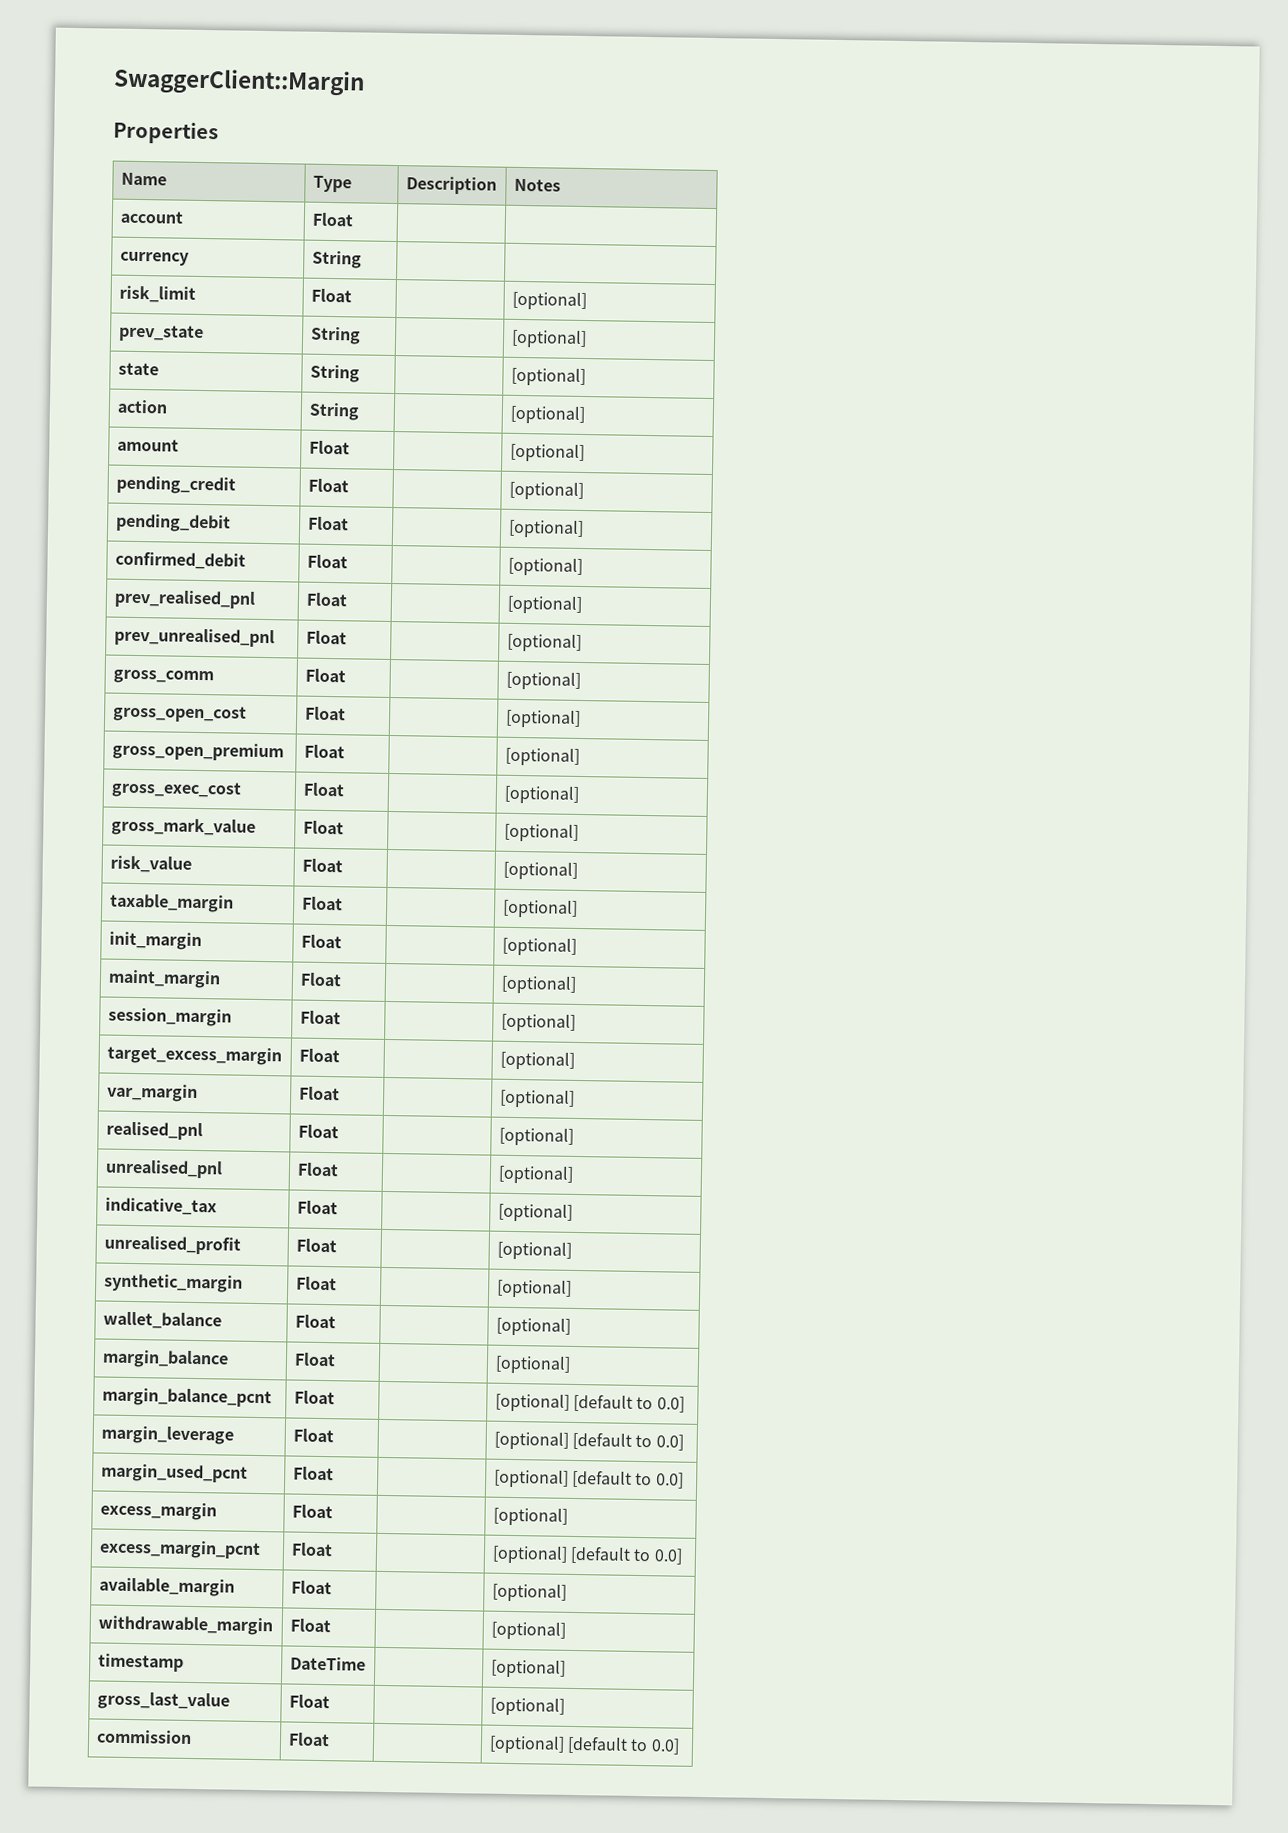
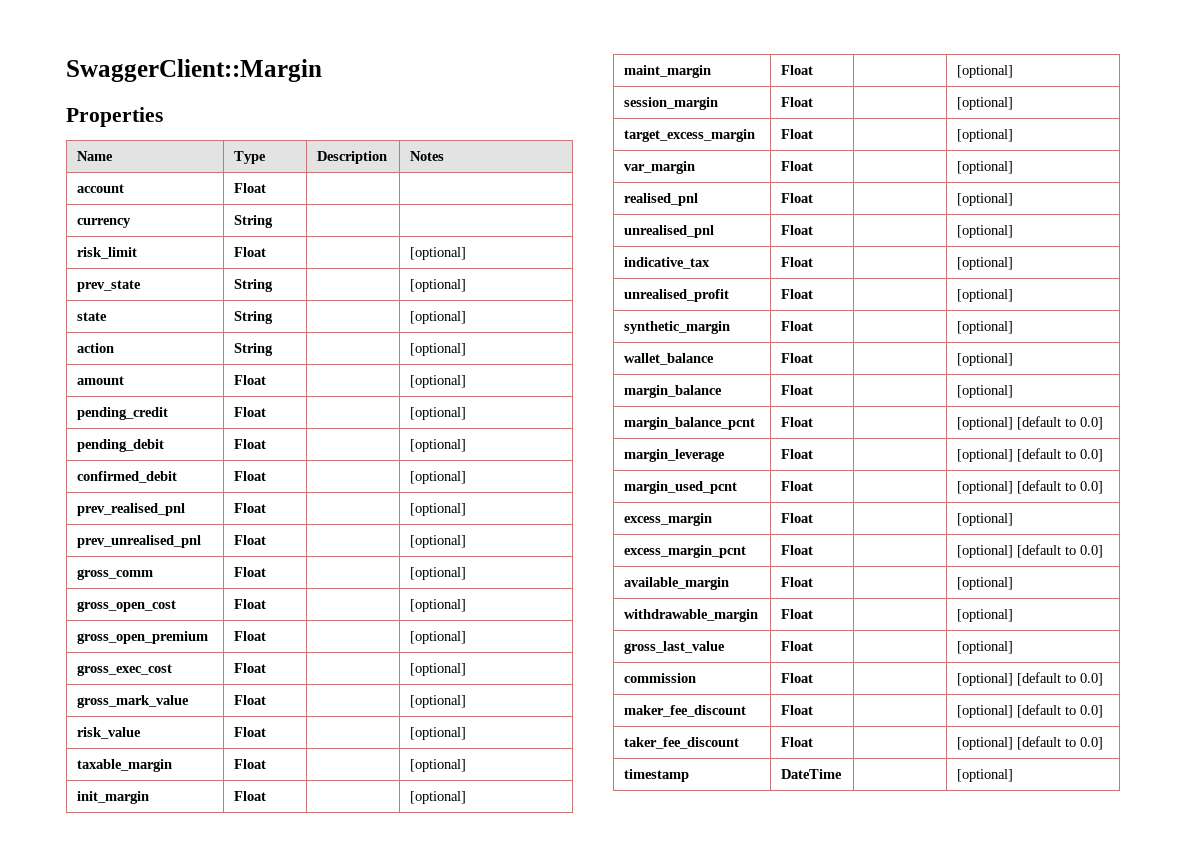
- timestamp | DateTime | | [optional]
+ maker_fee_discount | Float | | [optional] [default to 0.0]
+ taker_fee_discount | Float | | [optional] [default to 0.0]
+ timestamp | DateTime | | [optional]

